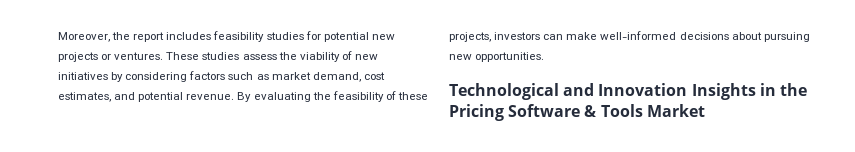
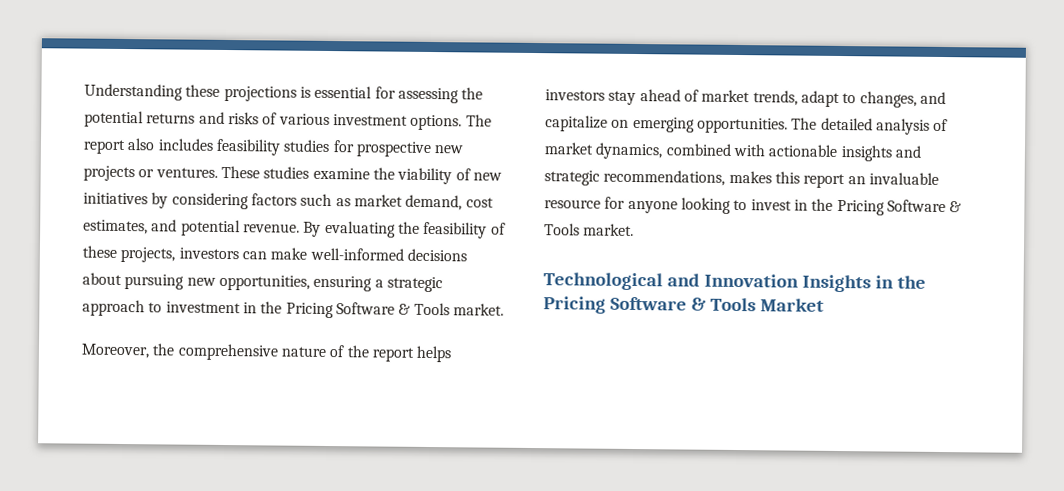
- Moreover, the report includes feasibility studies for potential new projects or ventures.
+ Understanding these projections is essential for assessing the potential returns and risks of various investment options. The report also includes feasibility studies for prospective new projects or ventures.
- These studies assess the viability of new initiatives by considering factors such as market demand, cost estimates, and potential revenue.
+ These studies examine the viability of new initiatives by considering factors such as market demand, cost estimates, and potential revenue.
- By evaluating the feasibility of these projects, investors can make well-informed decisions about pursuing new opportunities.
+ By evaluating the feasibility of these projects, investors can make well-informed decisions about pursuing new opportunities, ensuring a strategic approach to investment in the Pricing Software & Tools market.
+ Moreover, the comprehensive nature of the report helps investors stay ahead of market trends, adapt to changes, and capitalize on emerging opportunities. The detailed analysis of market dynamics, combined with actionable insights and strategic recommendations, makes this report an invaluable resource for anyone looking to invest in the Pricing Software & Tools market.

